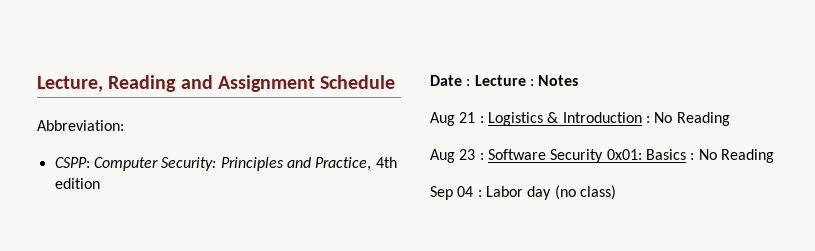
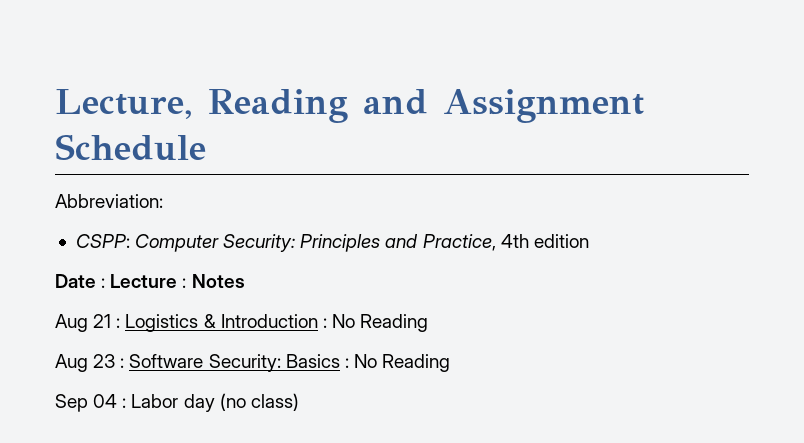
- Aug 23 : Software Security 0x01: Basics : No Reading
+ Aug 23 : Software Security: Basics : No Reading

